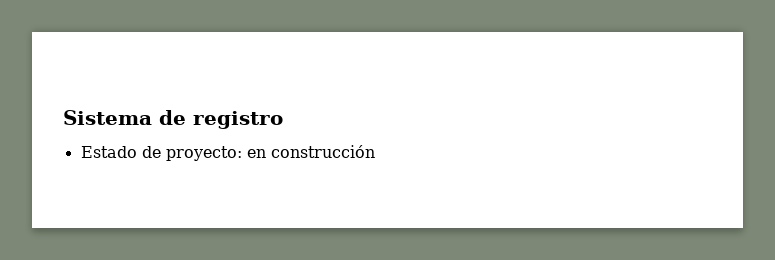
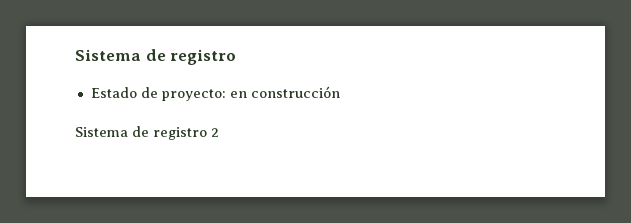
+ Sistema de registro 2

